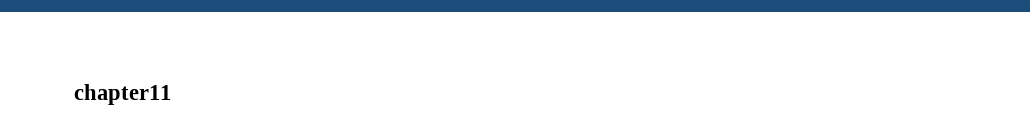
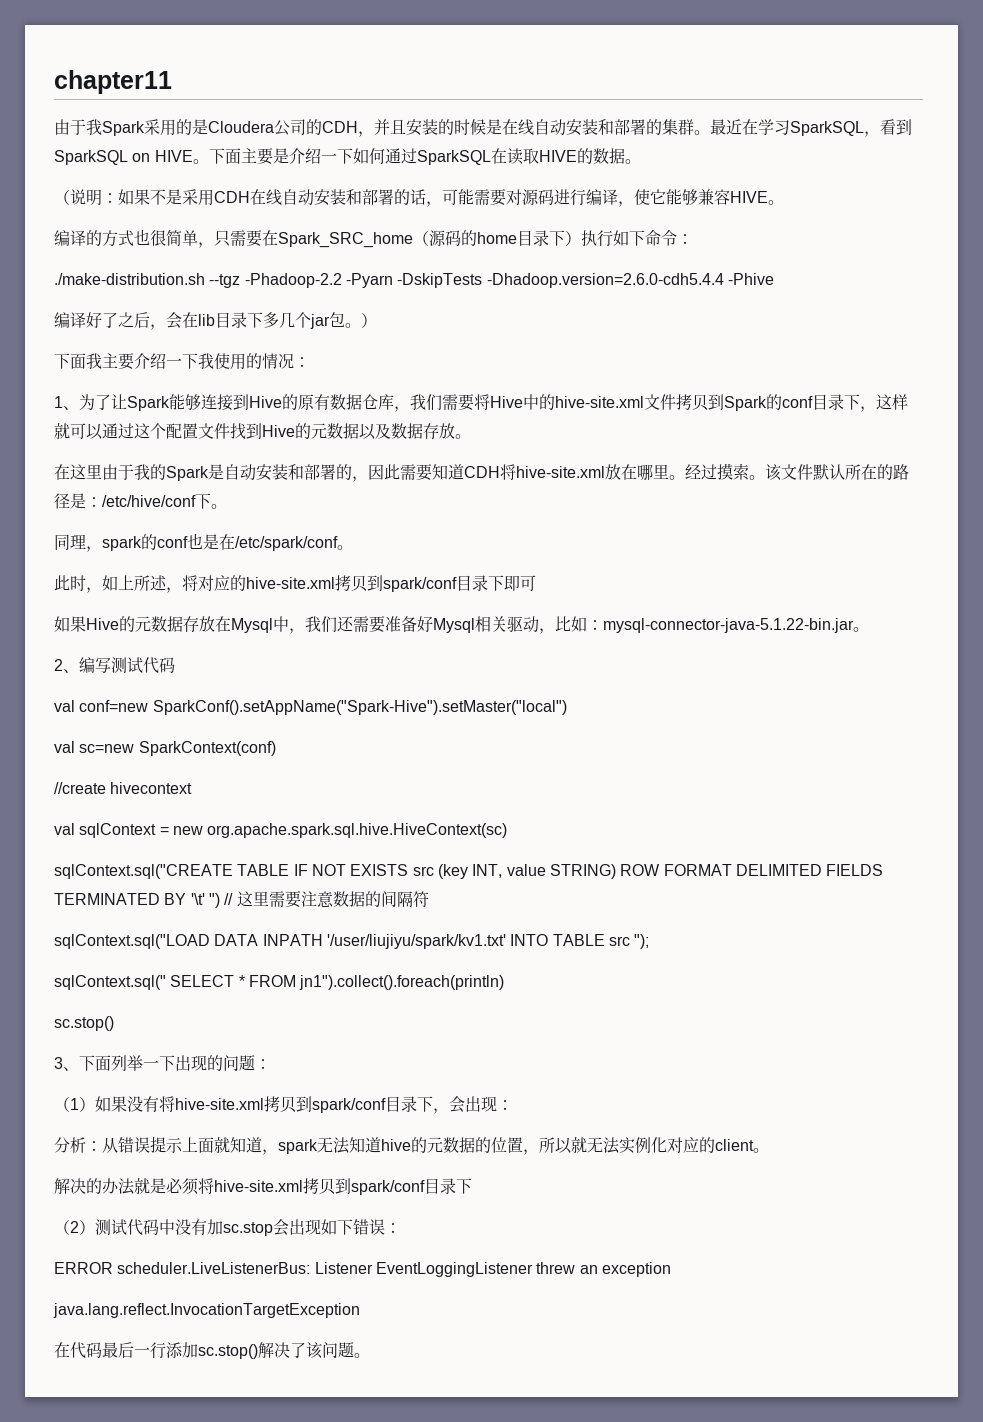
+ 由于我Spark采用的是Cloudera公司的CDH，并且安装的时候是在线自动安装和部署的集群。最近在学习SparkSQL，看到SparkSQL on HIVE。下面主要是介绍一下如何通过SparkSQL在读取HIVE的数据。
+ （说明：如果不是采用CDH在线自动安装和部署的话，可能需要对源码进行编译，使它能够兼容HIVE。
+ 编译的方式也很简单，只需要在Spark_SRC_home（源码的home目录下）执行如下命令：
+ ./make-distribution.sh --tgz -Phadoop-2.2 -Pyarn -DskipTests -Dhadoop.version=2.6.0-cdh5.4.4 -Phive
+ 编译好了之后，会在lib目录下多几个jar包。）
+ 下面我主要介绍一下我使用的情况：
+ 1、为了让Spark能够连接到Hive的原有数据仓库，我们需要将Hive中的hive-site.xml文件拷贝到Spark的conf目录下，这样就可以通过这个配置文件找到Hive的元数据以及数据存放。
+ 在这里由于我的Spark是自动安装和部署的，因此需要知道CDH将hive-site.xml放在哪里。经过摸索。该文件默认所在的路径是：/etc/hive/conf下。
+ 同理，spark的conf也是在/etc/spark/conf。
+ 此时，如上所述，将对应的hive-site.xml拷贝到spark/conf目录下即可
+ 如果Hive的元数据存放在Mysql中，我们还需要准备好Mysql相关驱动，比如：mysql-connector-java-5.1.22-bin.jar。
+ 2、编写测试代码
+ val conf=new SparkConf().setAppName("Spark-Hive").setMaster("local")
+ val sc=new SparkContext(conf)
+ //create hivecontext
+ val sqlContext = new org.apache.spark.sql.hive.HiveContext(sc)
+ sqlContext.sql("CREATE TABLE IF NOT EXISTS src (key INT, value STRING) ROW FORMAT DELIMITED FIELDS TERMINATED BY '\t' ") // 这里需要注意数据的间隔符
+ sqlContext.sql("LOAD DATA INPATH '/user/liujiyu/spark/kv1.txt' INTO TABLE src ");
+ sqlContext.sql(" SELECT * FROM jn1").collect().foreach(println)
+ sc.stop()
+ 3、下面列举一下出现的问题：
+ （1）如果没有将hive-site.xml拷贝到spark/conf目录下，会出现：
+ 分析：从错误提示上面就知道，spark无法知道hive的元数据的位置，所以就无法实例化对应的client。
+ 解决的办法就是必须将hive-site.xml拷贝到spark/conf目录下
+ （2）测试代码中没有加sc.stop会出现如下错误：
+ ERROR scheduler.LiveListenerBus: Listener EventLoggingListener threw an exception
+ java.lang.reflect.InvocationTargetException
+ 在代码最后一行添加sc.stop()解决了该问题。

